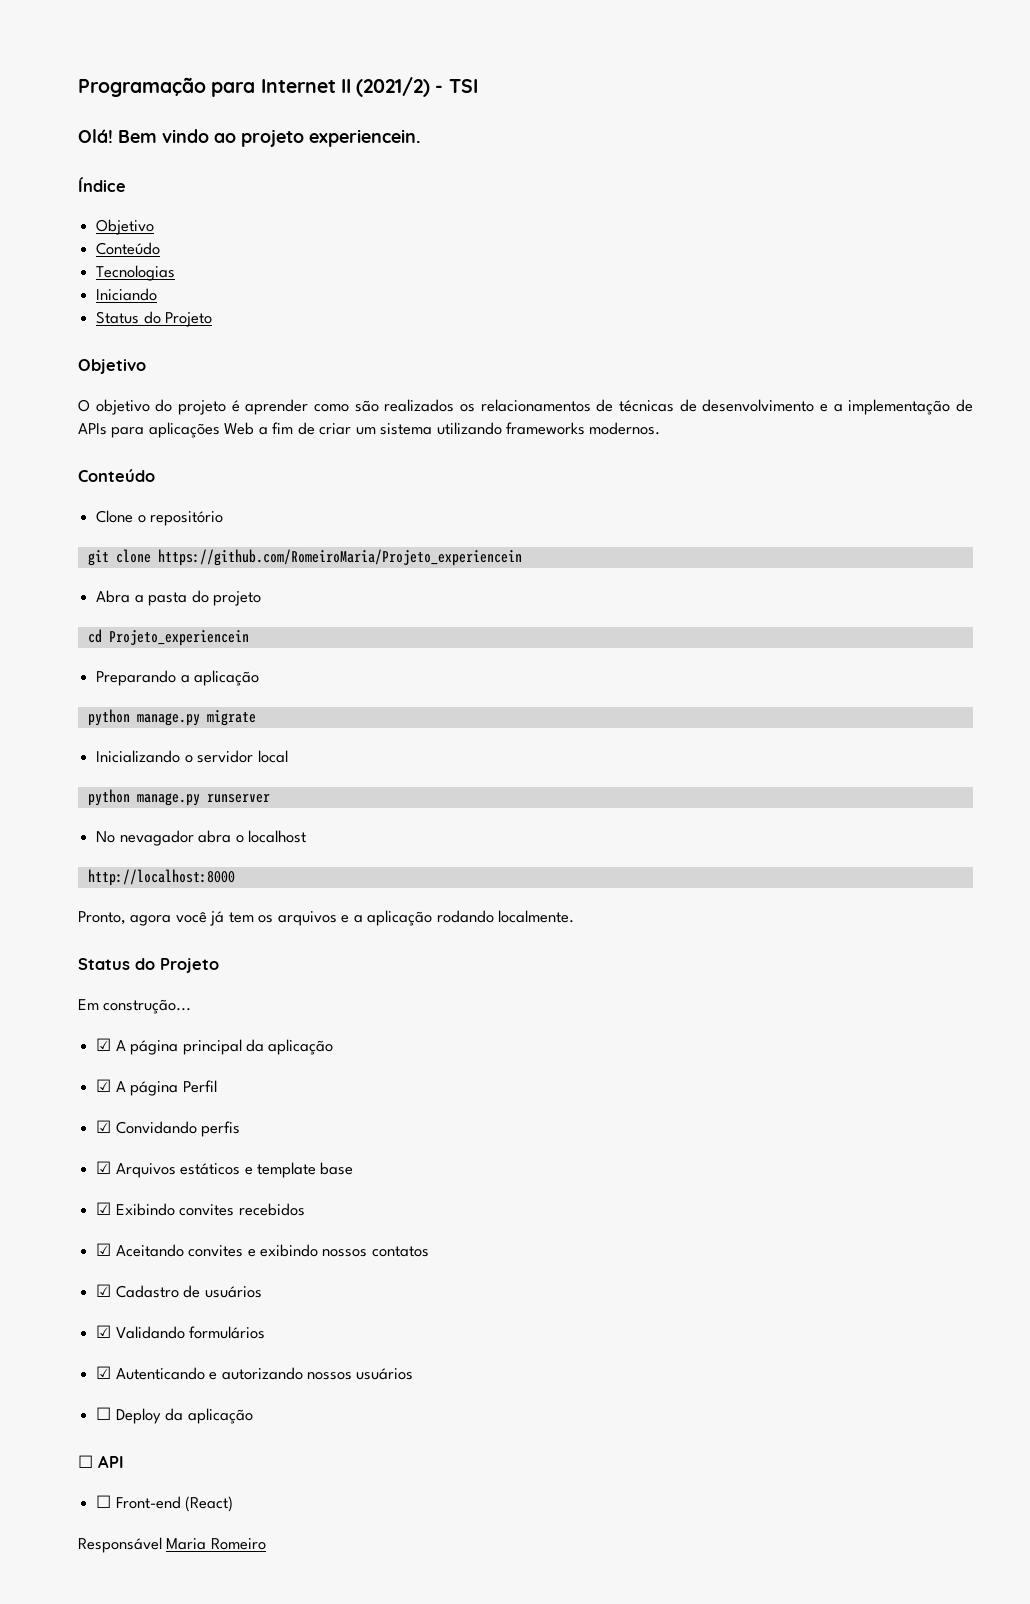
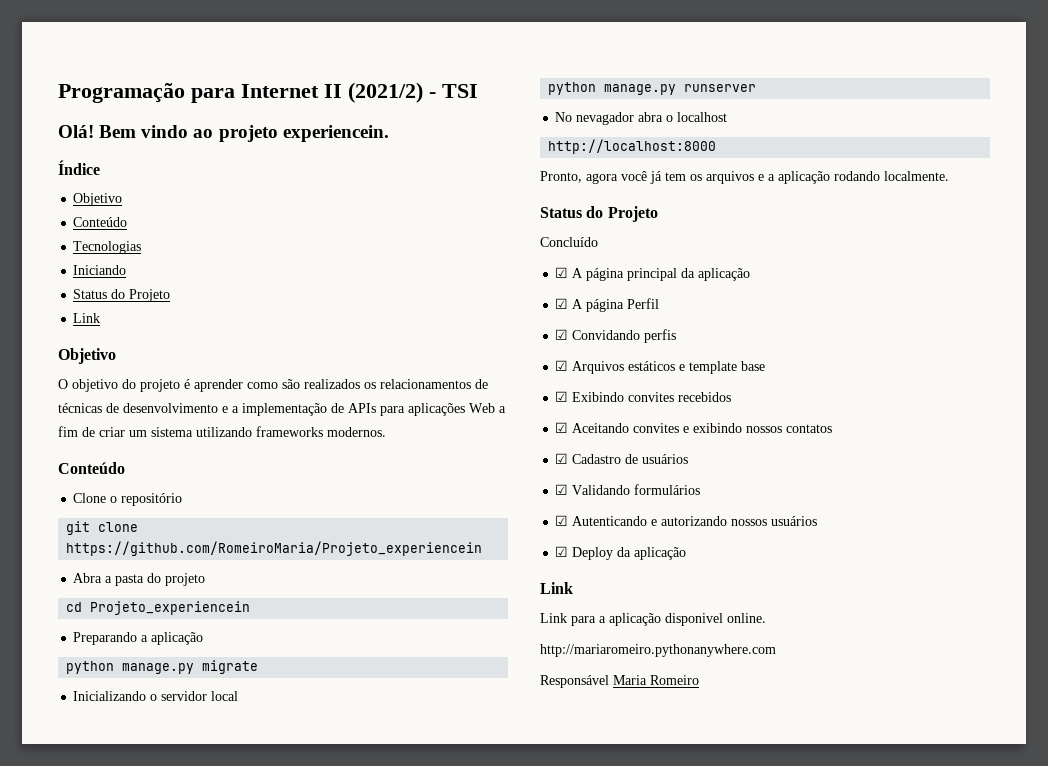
  Iniciando
  Status do Projeto
+ Link
- Em construção...
+ Concluído
- ☐ Deploy da aplicação
- ☐ API
- ☐ Front-end (React)
+ ☑ Deploy da aplicação
+ Link
+ Link para a aplicação disponivel online.
+ http://mariaromeiro.pythonanywhere.com

